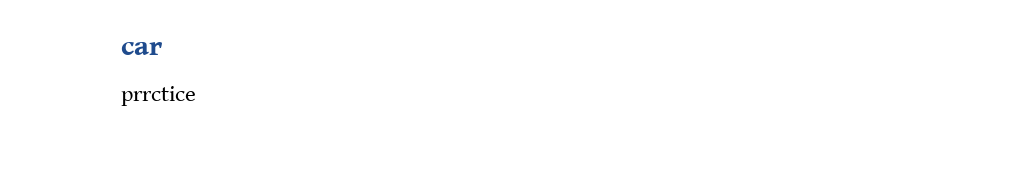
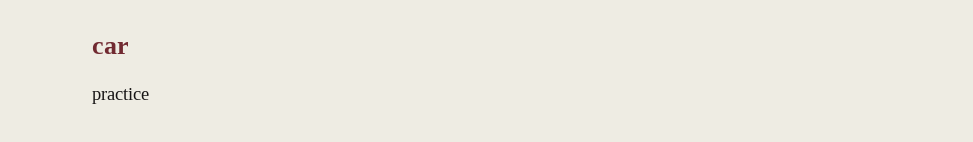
- prrctice
+ practice

